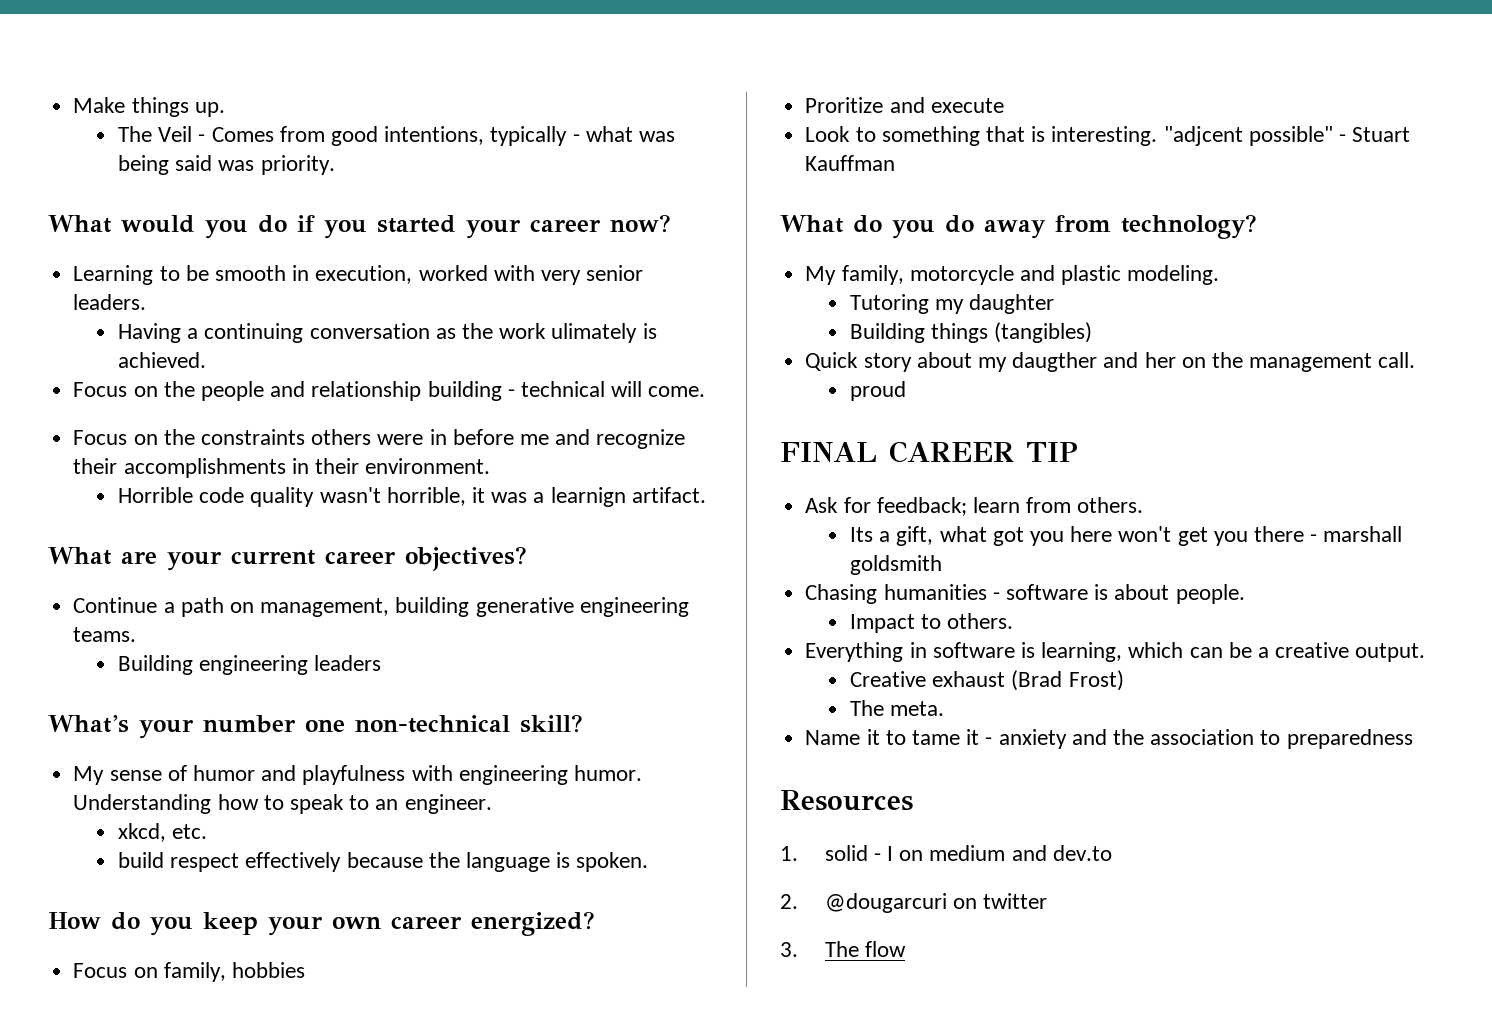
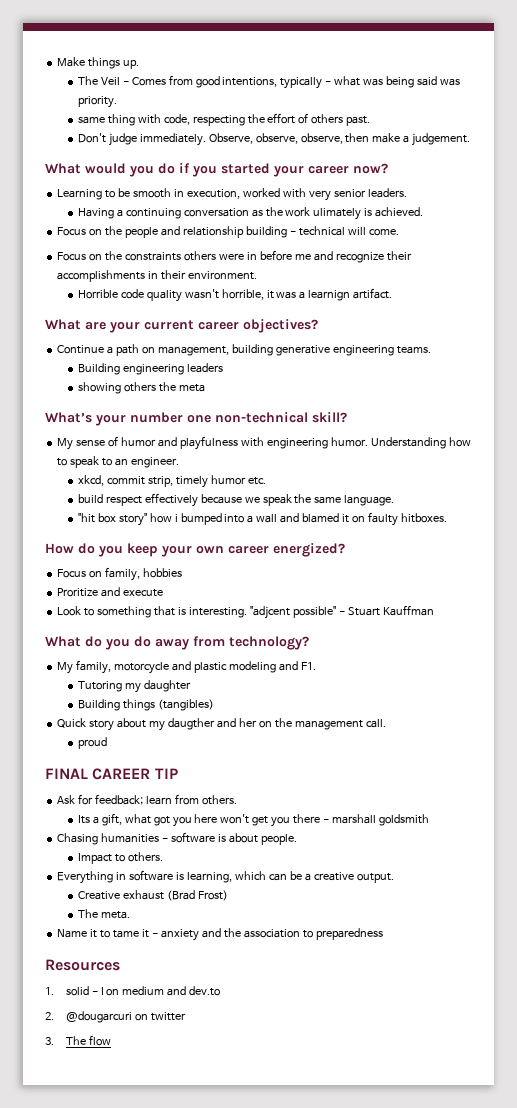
+ same thing with code, respecting the effort of others past.
+ Don't judge immediately. Observe, observe, observe, then make a judgement.
+ showing others the meta
- xkcd, etc.
+ xkcd, commit strip, timely humor etc.
- build respect effectively because the language is spoken.
+ build respect effectively because we speak the same language.
+ "hit box story" how i bumped into a wall and blamed it on faulty hitboxes.
- My family, motorcycle and plastic modeling.
+ My family, motorcycle and plastic modeling and F1.

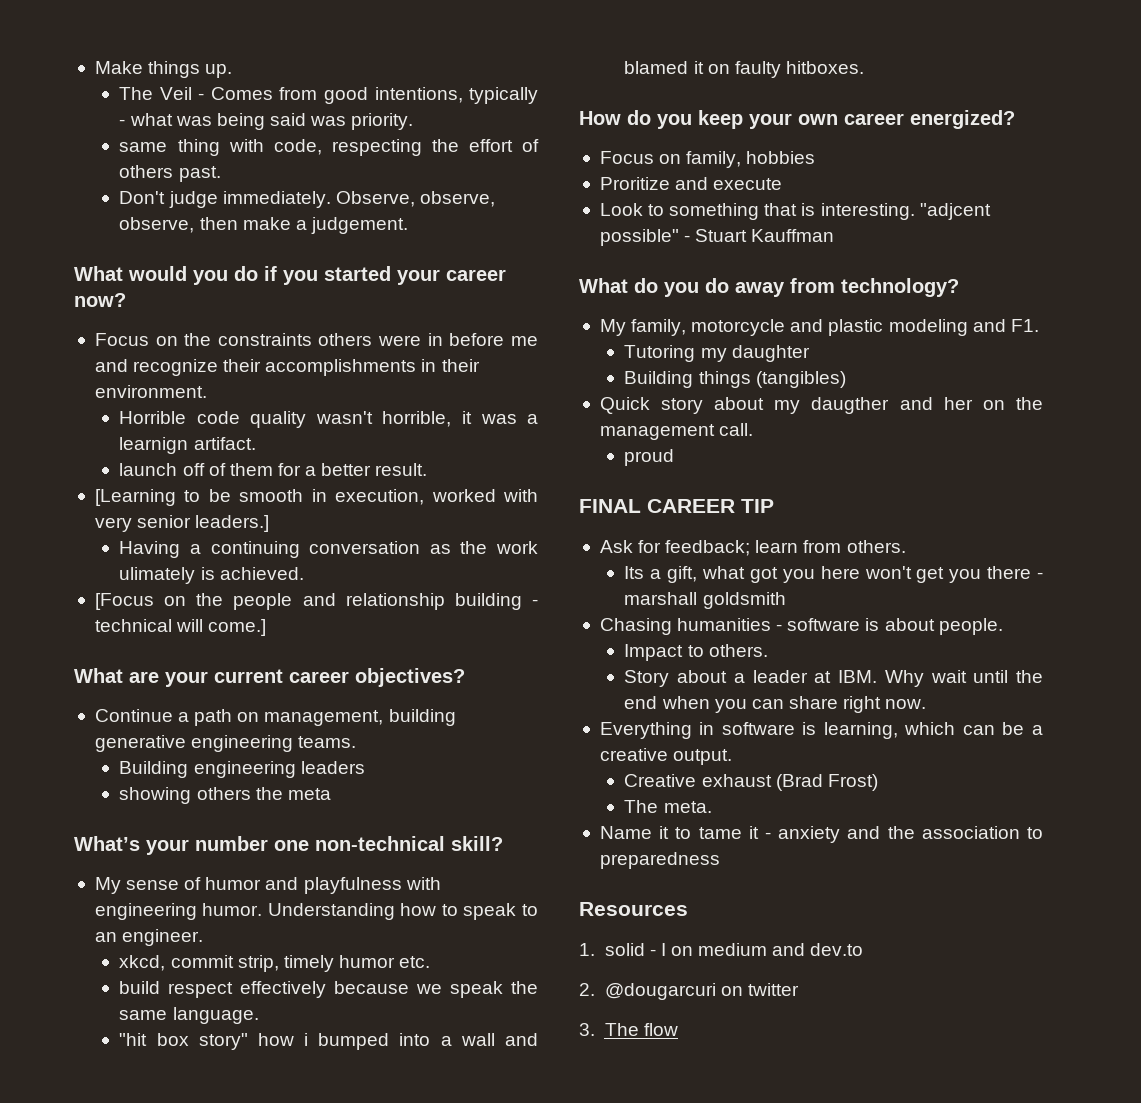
- Learning to be smooth in execution, worked with very senior leaders.
- Having a continuing conversation as the work ulimately is achieved.
- Focus on the people and relationship building - technical will come.
+ launch off of them for a better result.
+ [Learning to be smooth in execution, worked with very senior leaders.]
+ Having a continuing conversation as the work ulimately is achieved.
+ [Focus on the people and relationship building - technical will come.]
+ Story about a leader at IBM. Why wait until the end when you can share right now.

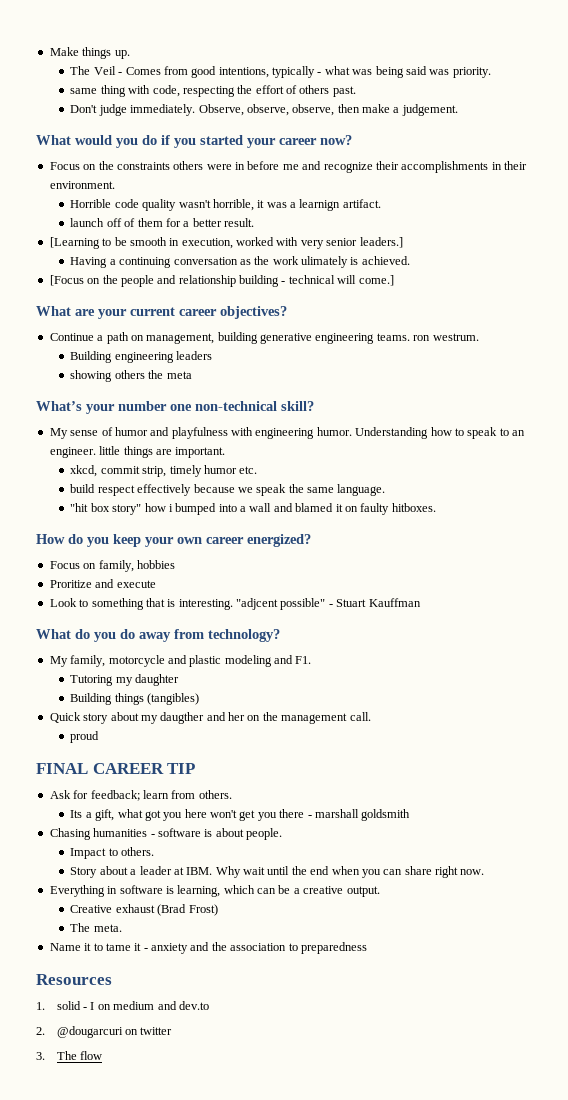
- Continue a path on management, building generative engineering teams.
+ Continue a path on management, building generative engineering teams. ron westrum.
- Understanding how to speak to an engineer.
+ Understanding how to speak to an engineer. little things are important.

